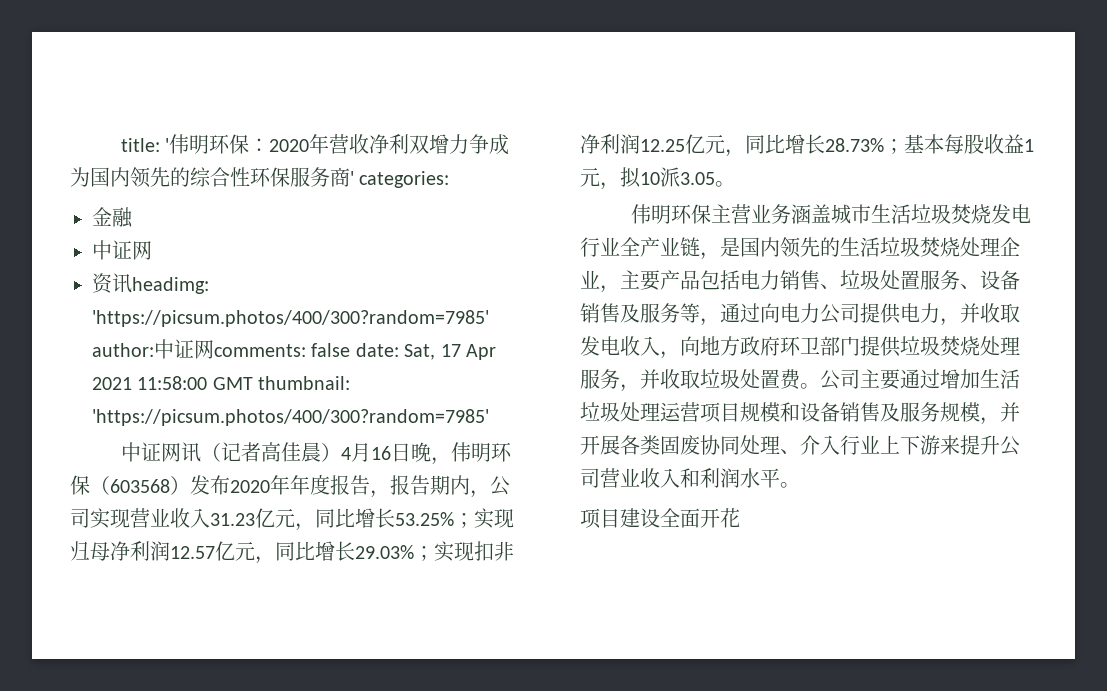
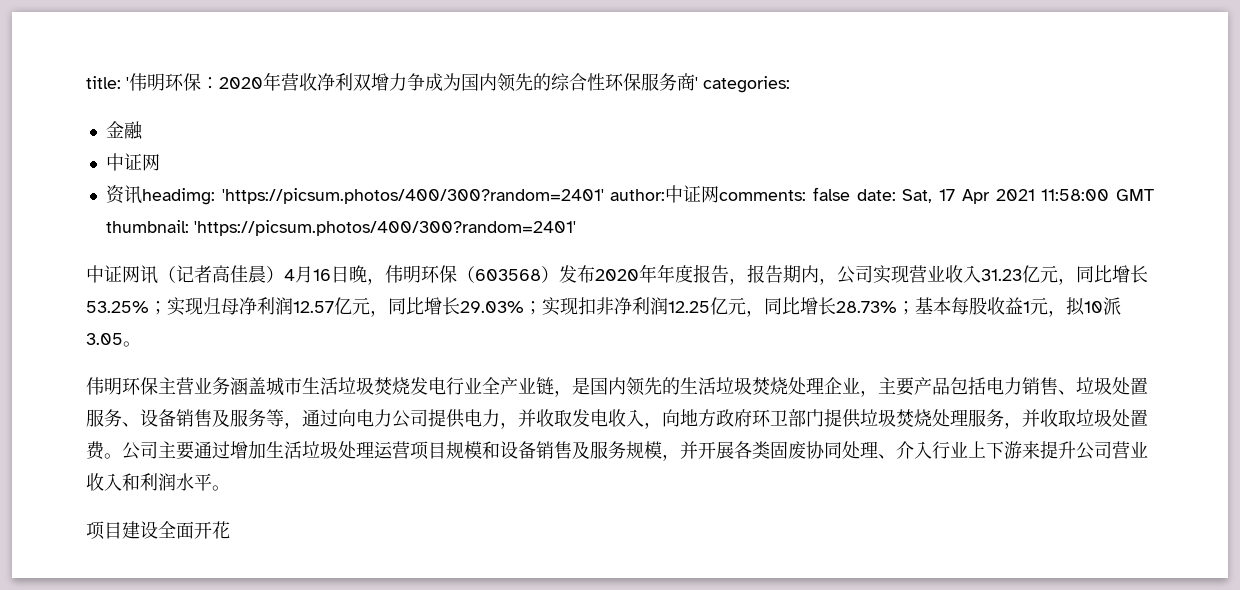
- 资讯headimg: 'https://picsum.photos/400/300?random=7985' author:中证网comments: false date: Sat, 17 Apr 2021 11:58:00 GMT thumbnail: 'https://picsum.photos/400/300?random=7985'
+ 资讯headimg: 'https://picsum.photos/400/300?random=2401' author:中证网comments: false date: Sat, 17 Apr 2021 11:58:00 GMT thumbnail: 'https://picsum.photos/400/300?random=2401'

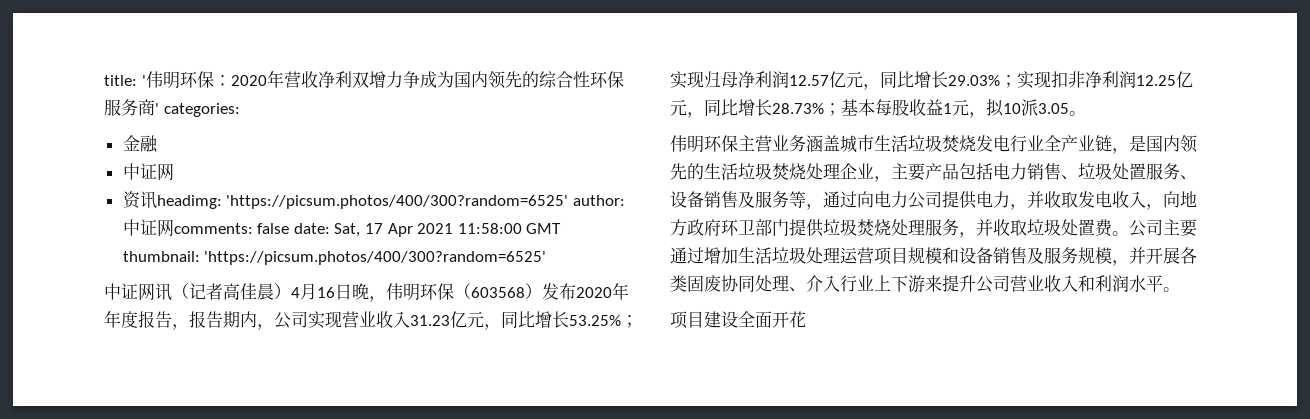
- 资讯headimg: 'https://picsum.photos/400/300?random=2401' author:中证网comments: false date: Sat, 17 Apr 2021 11:58:00 GMT thumbnail: 'https://picsum.photos/400/300?random=2401'
+ 资讯headimg: 'https://picsum.photos/400/300?random=6525' author:中证网comments: false date: Sat, 17 Apr 2021 11:58:00 GMT thumbnail: 'https://picsum.photos/400/300?random=6525'

